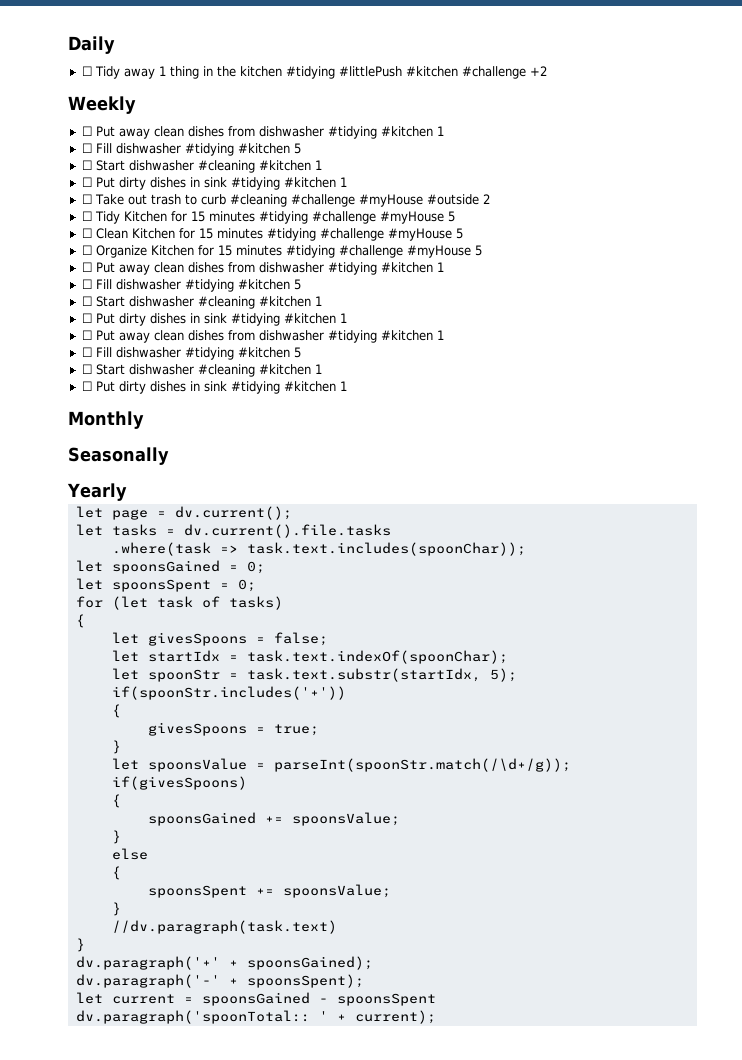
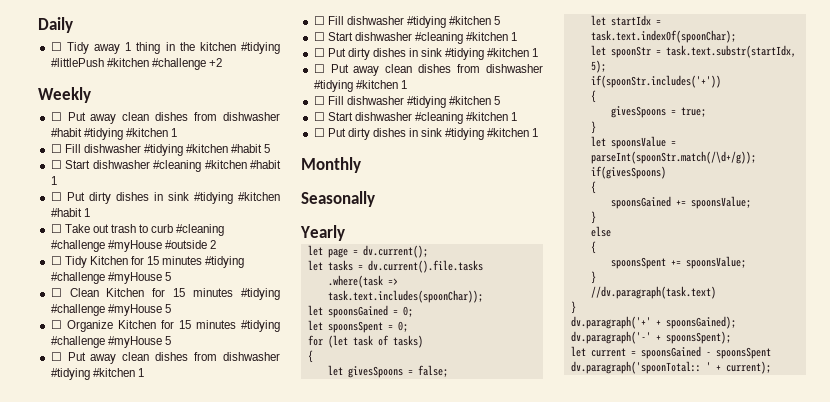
  Weekly
- ☐ Put away clean dishes from dishwasher #tidying #kitchen 1
- ☐ Fill dishwasher #tidying #kitchen 5
- ☐ Start dishwasher #cleaning #kitchen 1
- ☐ Put dirty dishes in sink #tidying #kitchen 1
+ ☐ Put away clean dishes from dishwasher #habit #tidying #kitchen 1
+ ☐ Fill dishwasher #tidying #kitchen #habit 5
+ ☐ Start dishwasher #cleaning #kitchen #habit 1
+ ☐ Put dirty dishes in sink #tidying #kitchen #habit 1

